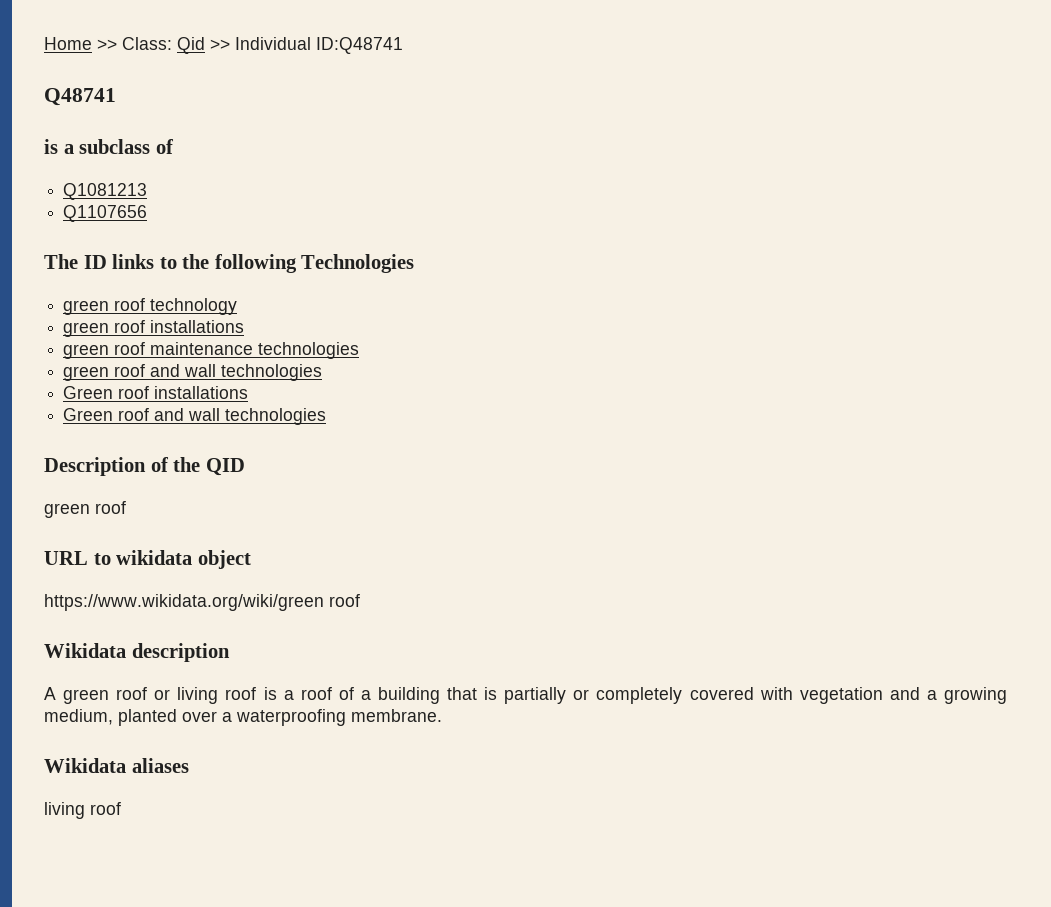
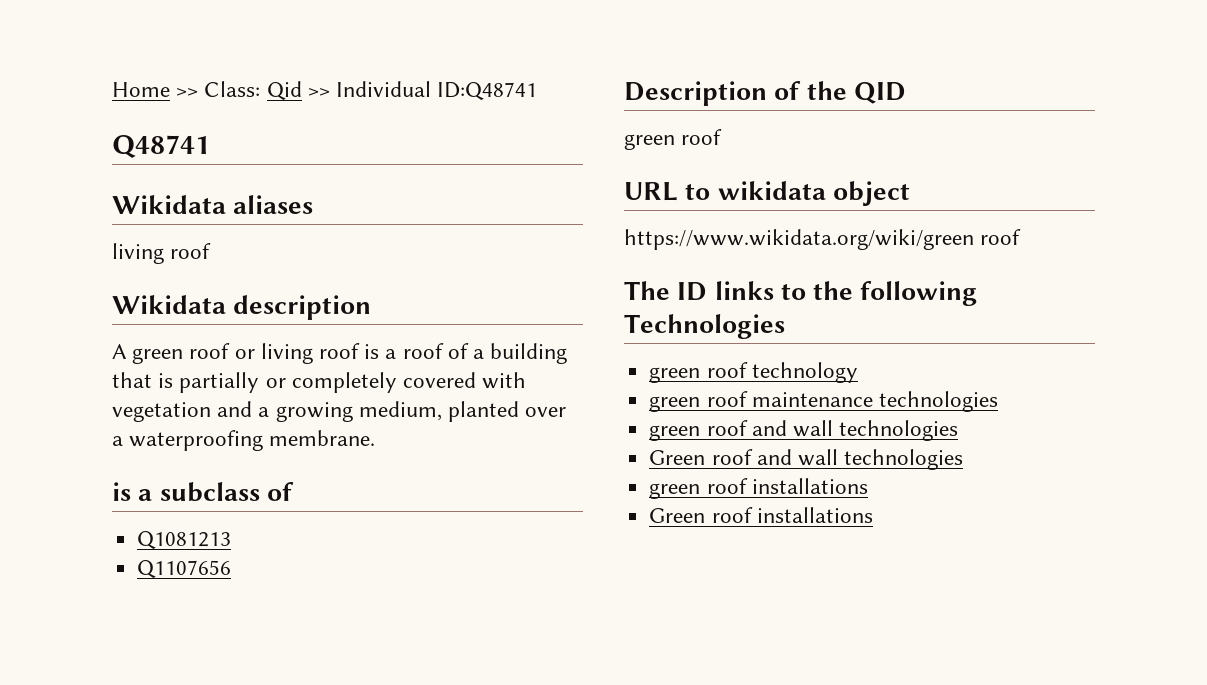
- is a subclass of
- Q1081213
- Q1107656
- The ID links to the following Technologies
- green roof technology
- green roof installations
- green roof maintenance technologies
- green roof and wall technologies
- Green roof installations
- Green roof and wall technologies
- Description of the QID
- green roof
- URL to wikidata object
- https://www.wikidata.org/wiki/green roof
+ Wikidata aliases
+ living roof
- Wikidata aliases
- living roof
+ is a subclass of
+ Q1081213
+ Q1107656
+ Description of the QID
+ green roof
+ URL to wikidata object
+ https://www.wikidata.org/wiki/green roof
+ The ID links to the following Technologies
+ green roof technology
+ green roof maintenance technologies
+ green roof and wall technologies
+ Green roof and wall technologies
+ green roof installations
+ Green roof installations

